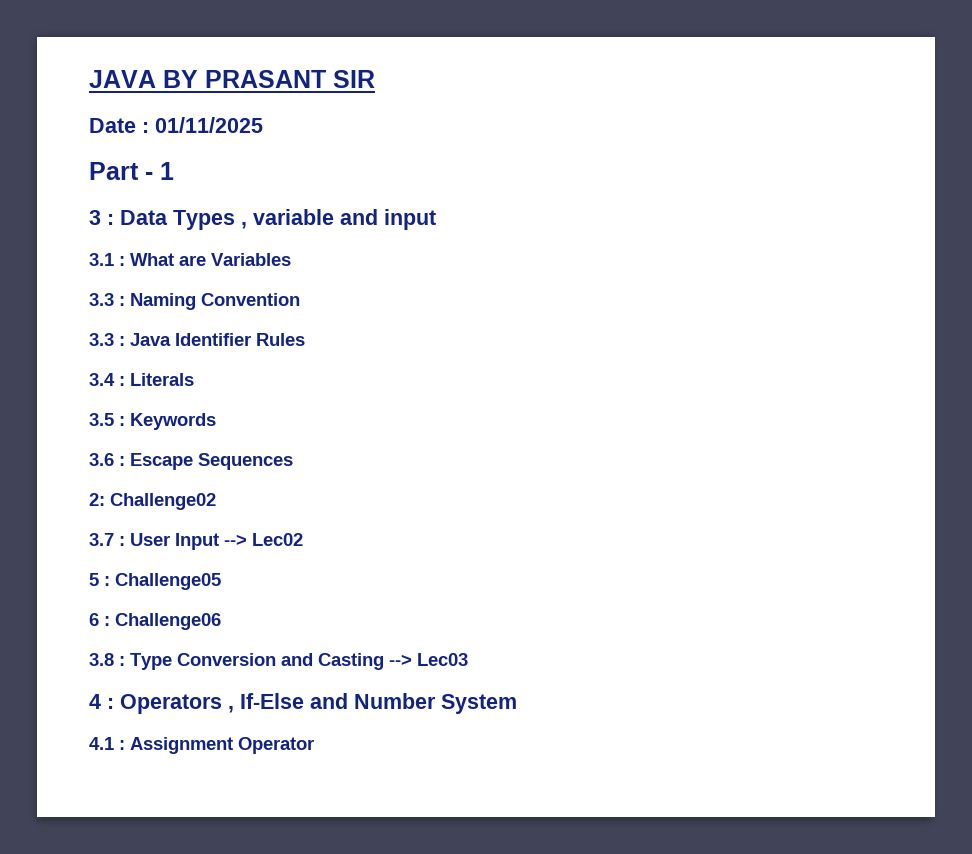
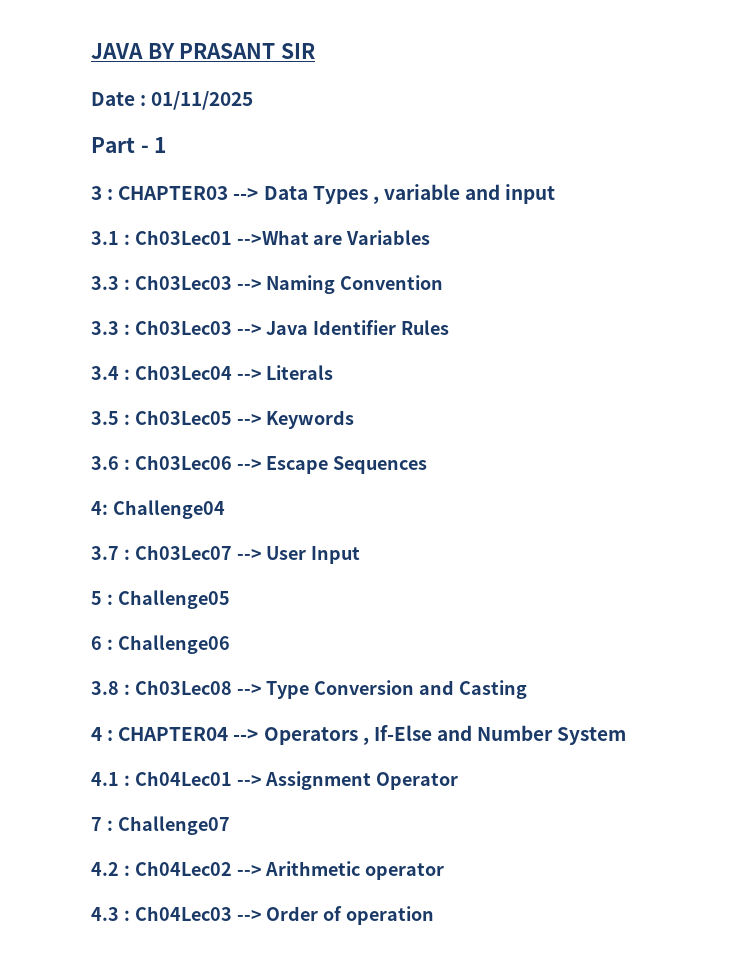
- 3 : Data Types , variable and input
+ 3 : CHAPTER03 --> Data Types , variable and input
- 3.1 : What are Variables
+ 3.1 : Ch03Lec01 -->What are Variables
- 3.3 : Naming Convention
+ 3.3 : Ch03Lec03 --> Naming Convention
- 3.3 : Java Identifier Rules
+ 3.3 : Ch03Lec03 --> Java Identifier Rules
- 3.4 : Literals
+ 3.4 : Ch03Lec04 --> Literals
- 3.5 : Keywords
+ 3.5 : Ch03Lec05 --> Keywords
- 3.6 : Escape Sequences
+ 3.6 : Ch03Lec06 --> Escape Sequences
- 2: Challenge02
+ 4: Challenge04
- 3.7 : User Input --> Lec02
+ 3.7 : Ch03Lec07 --> User Input
- 3.8 : Type Conversion and Casting --> Lec03
+ 3.8 : Ch03Lec08 --> Type Conversion and Casting
- 4 : Operators , If-Else and Number System
+ 4 : CHAPTER04 --> Operators , If-Else and Number System
- 4.1 : Assignment Operator
+ 4.1 : Ch04Lec01 --> Assignment Operator
+ 7 : Challenge07
+ 4.2 : Ch04Lec02 --> Arithmetic operator
+ 4.3 : Ch04Lec03 --> Order of operation

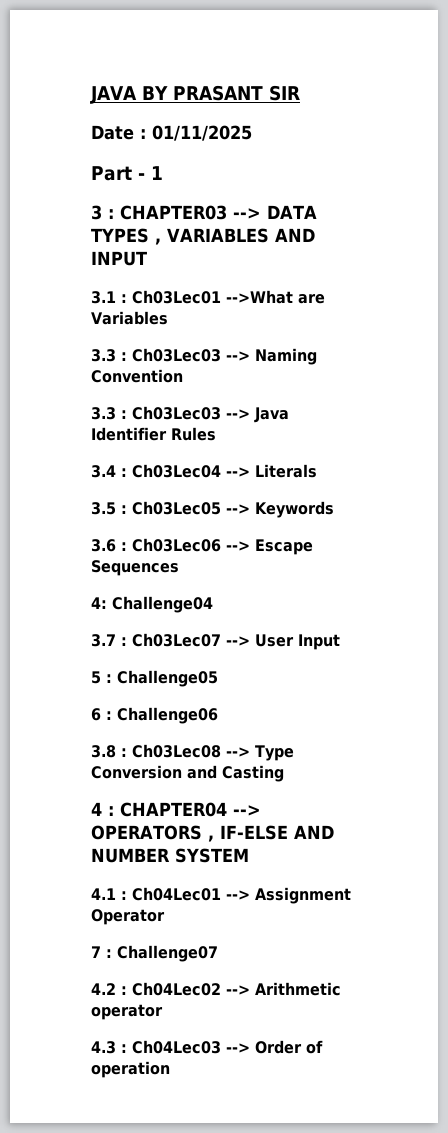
- 3 : CHAPTER03 --> Data Types , variable and input
+ 3 : CHAPTER03 --> DATA TYPES , VARIABLES AND INPUT
- 4 : CHAPTER04 --> Operators , If-Else and Number System
+ 4 : CHAPTER04 --> OPERATORS , IF-ELSE AND NUMBER SYSTEM

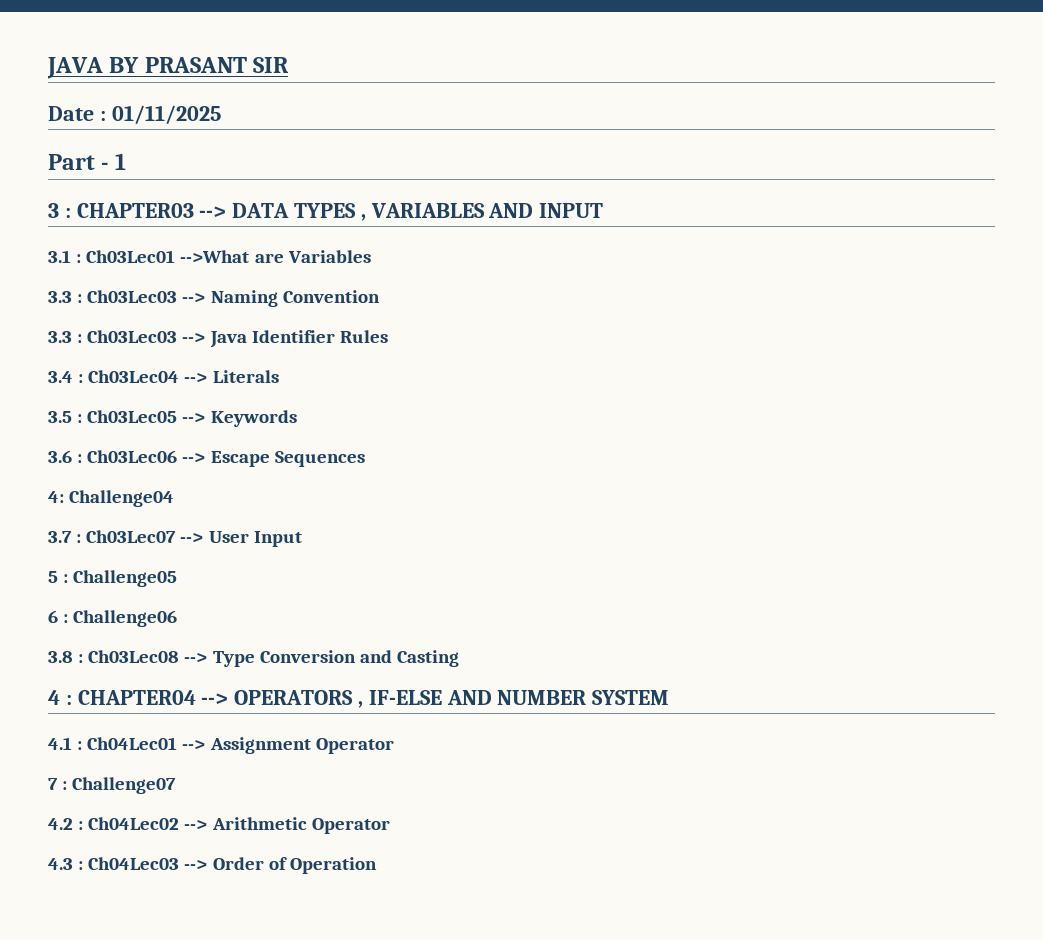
- 4.2 : Ch04Lec02 --> Arithmetic operator
+ 4.2 : Ch04Lec02 --> Arithmetic Operator
- 4.3 : Ch04Lec03 --> Order of operation
+ 4.3 : Ch04Lec03 --> Order of Operation

